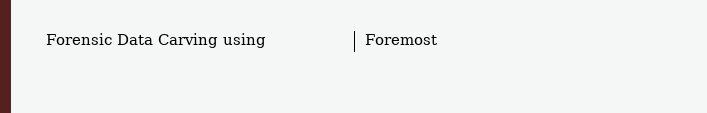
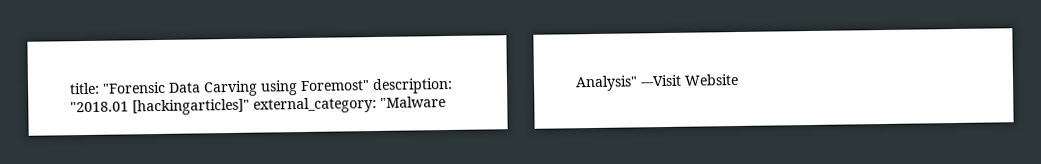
- Forensic Data Carving using Foremost
+ title: "Forensic Data Carving using Foremost" description: "2018.01 [hackingarticles]" external_category: "Malware Analysis" ---Visit Website

